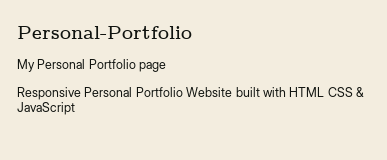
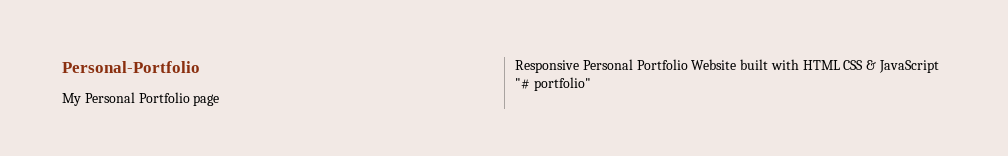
- Responsive Personal Portfolio Website built with HTML CSS & JavaScript
+ Responsive Personal Portfolio Website built with HTML CSS & JavaScript "# portfolio"

